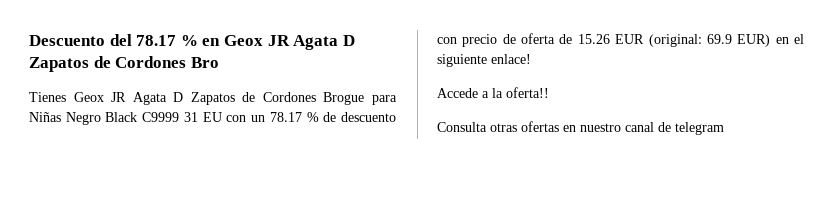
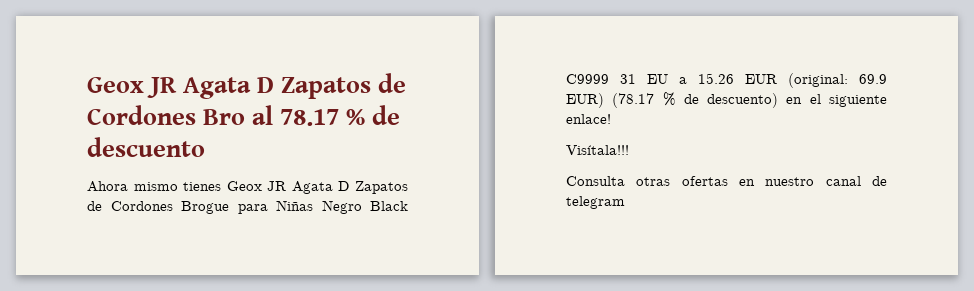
- Descuento del 78.17 % en Geox JR Agata D Zapatos de Cordones Bro
- Tienes Geox JR Agata D Zapatos de Cordones Brogue para Niñas Negro Black C9999 31 EU con un 78.17 % de descuento con precio de oferta de 15.26 EUR (original: 69.9 EUR) en el siguiente enlace!
+ Geox JR Agata D Zapatos de Cordones Bro al 78.17 % de descuento
+ Ahora mismo tienes Geox JR Agata D Zapatos de Cordones Brogue para Niñas Negro Black C9999 31 EU a 15.26 EUR (original: 69.9 EUR) (78.17 % de descuento) en el siguiente enlace!
- Accede a la oferta!!
+ Visítala!!!

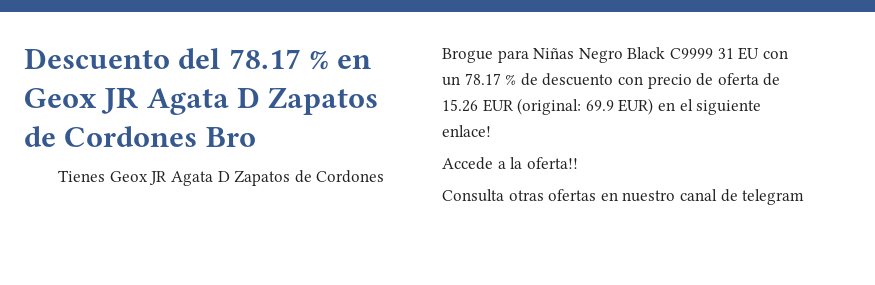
- Geox JR Agata D Zapatos de Cordones Bro al 78.17 % de descuento
- Ahora mismo tienes Geox JR Agata D Zapatos de Cordones Brogue para Niñas Negro Black C9999 31 EU a 15.26 EUR (original: 69.9 EUR) (78.17 % de descuento) en el siguiente enlace!
+ Descuento del 78.17 % en Geox JR Agata D Zapatos de Cordones Bro
+ Tienes Geox JR Agata D Zapatos de Cordones Brogue para Niñas Negro Black C9999 31 EU con un 78.17 % de descuento con precio de oferta de 15.26 EUR (original: 69.9 EUR) en el siguiente enlace!
- Visítala!!!
+ Accede a la oferta!!

